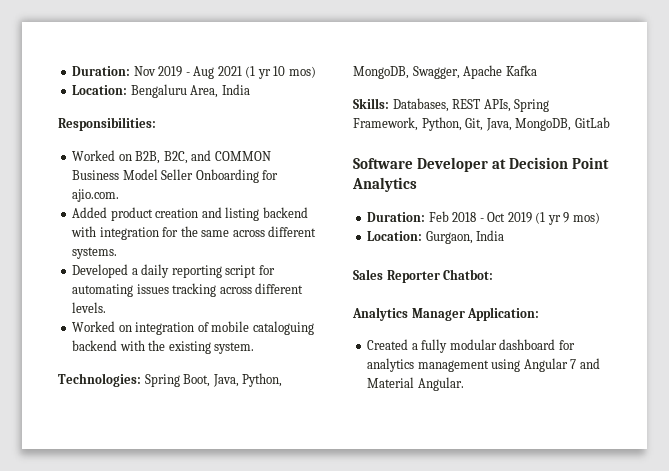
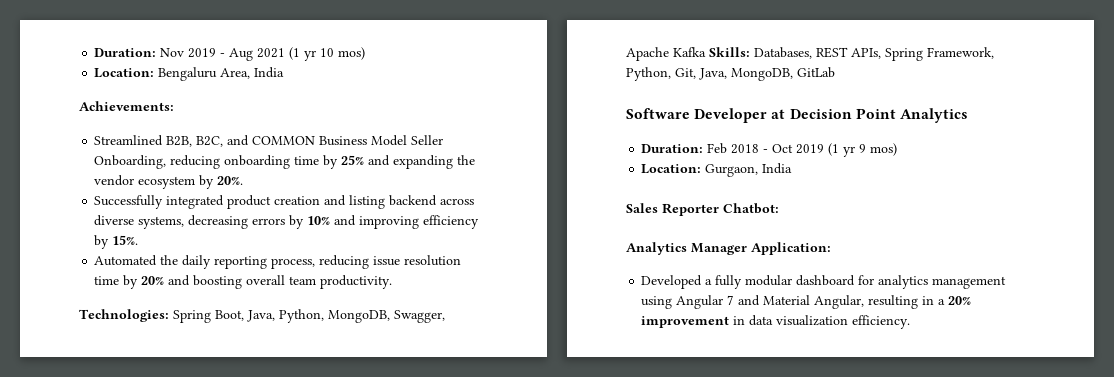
- Responsibilities:
- Worked on B2B, B2C, and COMMON Business Model Seller Onboarding for ajio.com.
- Added product creation and listing backend with integration for the same across different systems.
- Developed a daily reporting script for automating issues tracking across different levels.
- Worked on integration of mobile cataloguing backend with the existing system.
+ Achievements:
+ Streamlined B2B, B2C, and COMMON Business Model Seller Onboarding, reducing onboarding time by 25% and expanding the vendor ecosystem by 20%.
+ Successfully integrated product creation and listing backend across diverse systems, decreasing errors by 10% and improving efficiency by 15%.
+ Automated the daily reporting process, reducing issue resolution time by 20% and boosting overall team productivity.
- Technologies: Spring Boot, Java, Python, MongoDB, Swagger, Apache Kafka
- Skills: Databases, REST APIs, Spring Framework, Python, Git, Java, MongoDB, GitLab
+ Technologies: Spring Boot, Java, Python, MongoDB, Swagger, Apache Kafka Skills: Databases, REST APIs, Spring Framework, Python, Git, Java, MongoDB, GitLab
- Created a fully modular dashboard for analytics management using Angular 7 and Material Angular.
+ Developed a fully modular dashboard for analytics management using Angular 7 and Material Angular, resulting in a 20% improvement in data visualization efficiency.

